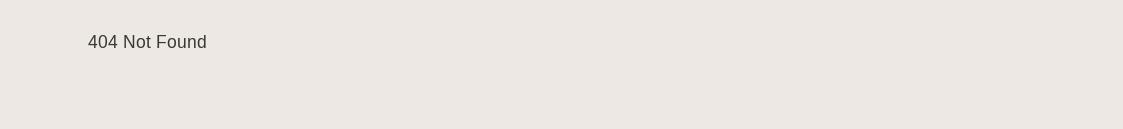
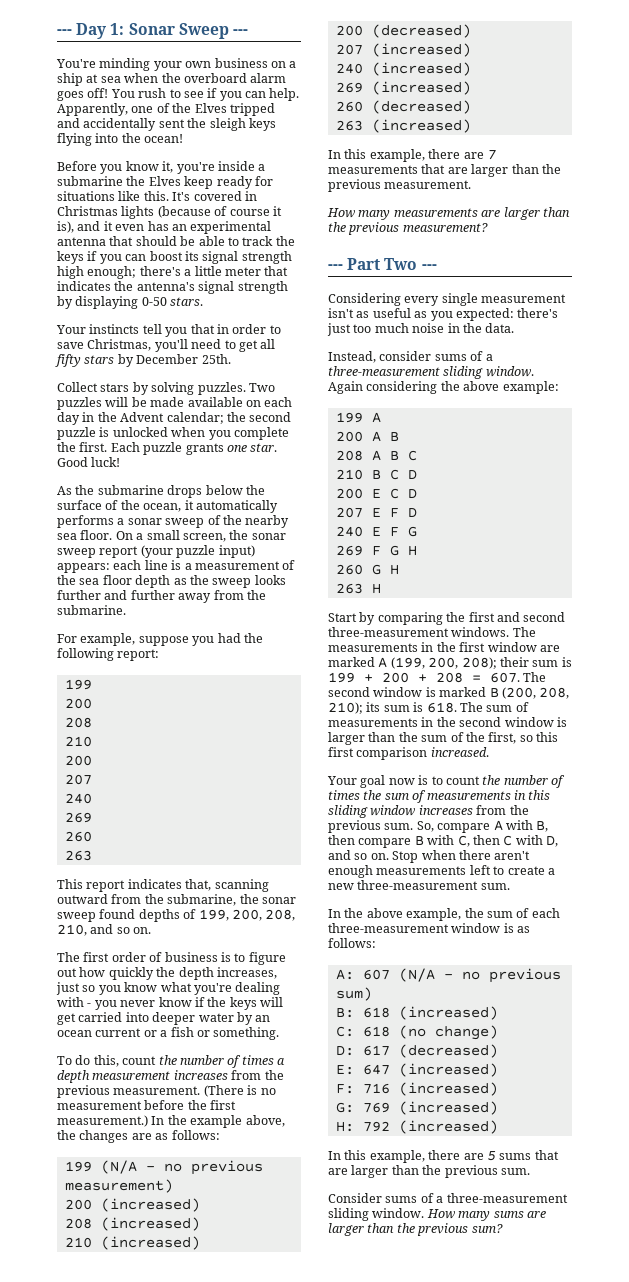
- 404 Not Found
+ --- Day 1: Sonar Sweep ---
+ You're minding your own business on a ship at sea when the overboard alarm goes off! You rush to see if you can help. Apparently, one of the Elves tripped and accidentally sent the sleigh keys flying into the ocean!
+ Before you know it, you're inside a submarine the Elves keep ready for situations like this. It's covered in Christmas lights (because of course it is), and it even has an experimental antenna that should be able to track the keys if you can boost its signal strength high enough; there's a little meter that indicates the antenna's signal strength by displaying 0-50 stars.
+ Your instincts tell you that in order to save Christmas, you'll need to get all fifty stars by December 25th.
+ Collect stars by solving puzzles. Two puzzles will be made available on each day in the Advent calendar; the second puzzle is unlocked when you complete the first. Each puzzle grants one star. Good luck!
+ As the submarine drops below the surface of the ocean, it automatically performs a sonar sweep of the nearby sea floor. On a small screen, the sonar sweep report (your puzzle input) appears: each line is a measurement of the sea floor depth as the sweep looks further and further away from the submarine.
+ For example, suppose you had the following report:
+ 199
+ 200
+ 208
+ 210
+ 200
+ 207
+ 240
+ 269
+ 260
+ 263
+ This report indicates that, scanning outward from the submarine, the sonar sweep found depths of 199, 200, 208, 210, and so on.
+ The first order of business is to figure out how quickly the depth increases, just so you know what you're dealing with - you never know if the keys will get carried into deeper water by an ocean current or a fish or something.
+ To do this, count the number of times a depth measurement increases from the previous measurement. (There is no measurement before the first measurement.) In the example above, the changes are as follows:
+ 199 (N/A - no previous measurement)
+ 200 (increased)
+ 208 (increased)
+ 210 (increased)
+ 200 (decreased)
+ 207 (increased)
+ 240 (increased)
+ 269 (increased)
+ 260 (decreased)
+ 263 (increased)
+ In this example, there are 7 measurements that are larger than the previous measurement.
+ How many measurements are larger than the previous measurement?
+ --- Part Two ---
+ Considering every single measurement isn't as useful as you expected: there's just too much noise in the data.
+ Instead, consider sums of a three-measurement sliding window. Again considering the above example:
+ 199 A
+ 200 A B
+ 208 A B C
+ 210 B C D
+ 200 E C D
+ 207 E F D
+ 240 E F G
+ 269 F G H
+ 260 G H
+ 263 H
+ Start by comparing the first and second three-measurement windows. The measurements in the first window are marked A (199, 200, 208); their sum is 199 + 200 + 208 = 607. The second window is marked B (200, 208, 210); its sum is 618. The sum of measurements in the second window is larger than the sum of the first, so this first comparison increased.
+ Your goal now is to count the number of times the sum of measurements in this sliding window increases from the previous sum. So, compare A with B, then compare B with C, then C with D, and so on. Stop when there aren't enough measurements left to create a new three-measurement sum.
+ In the above example, the sum of each three-measurement window is as follows:
+ A: 607 (N/A - no previous sum)
+ B: 618 (increased)
+ C: 618 (no change)
+ D: 617 (decreased)
+ E: 647 (increased)
+ F: 716 (increased)
+ G: 769 (increased)
+ H: 792 (increased)
+ In this example, there are 5 sums that are larger than the previous sum.
+ Consider sums of a three-measurement sliding window. How many sums are larger than the previous sum?

